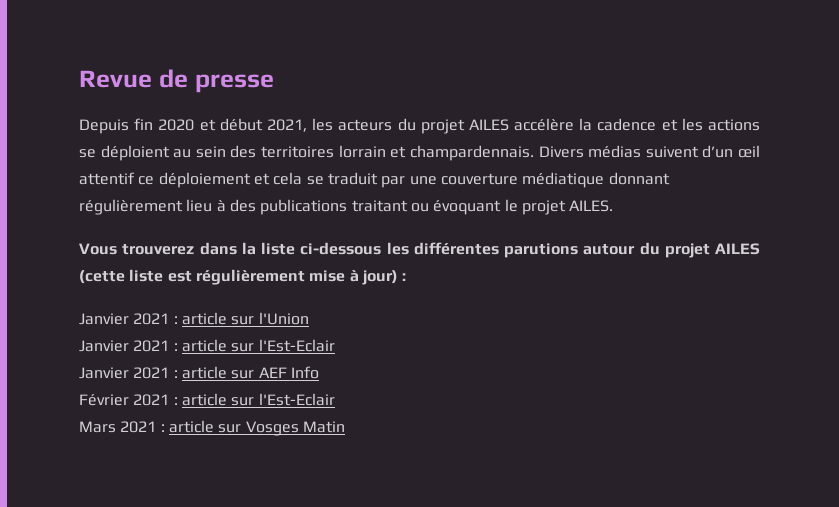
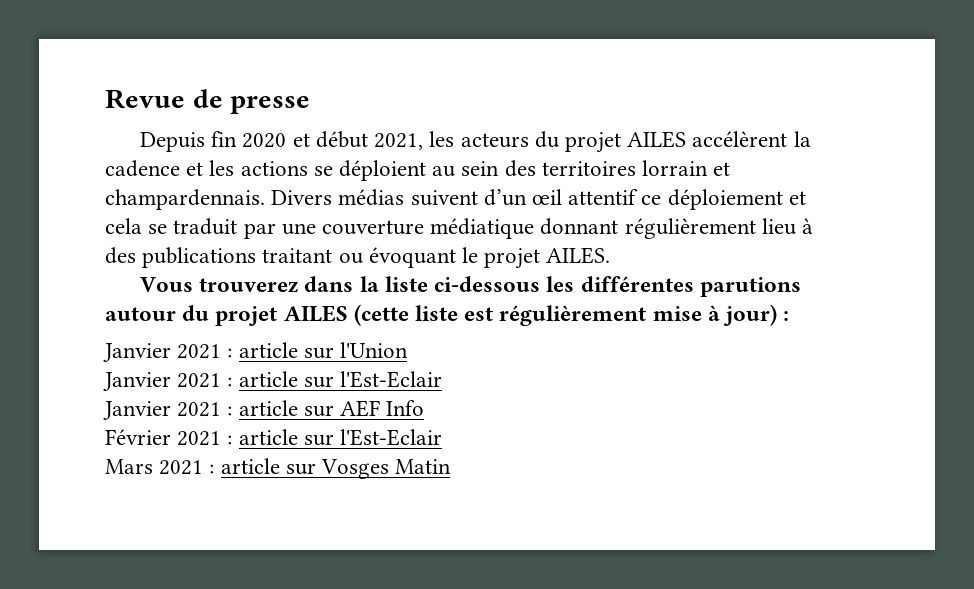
- Depuis fin 2020 et début 2021, les acteurs du projet AILES accélère la cadence et les actions se déploient au sein des territoires lorrain et champardennais.
+ Depuis fin 2020 et début 2021, les acteurs du projet AILES accélèrent la cadence et les actions se déploient au sein des territoires lorrain et champardennais.

